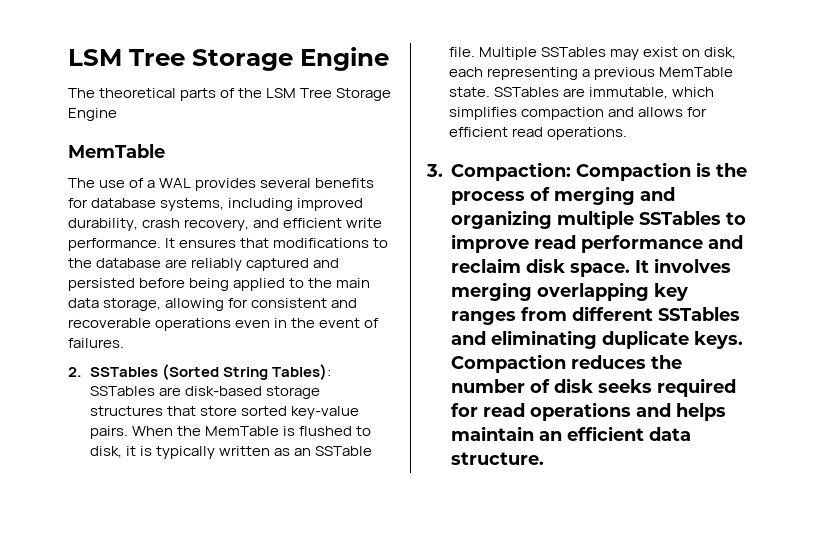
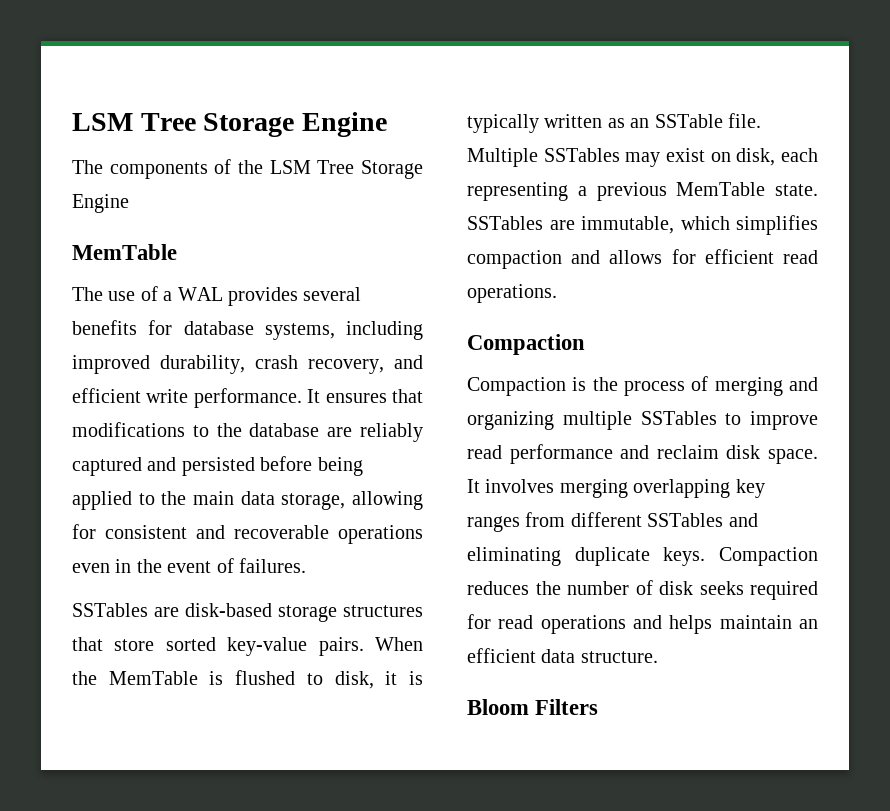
- The theoretical parts of the LSM Tree Storage Engine
+ The components of the LSM Tree Storage Engine
- 2. SSTables (Sorted String Tables): SSTables are disk-based storage structures that store sorted key-value pairs.
+ SSTables are disk-based storage structures that store sorted key-value pairs.
  SSTables are immutable, which simplifies compaction and allows for efficient read operations.
- 3. Compaction: Compaction is the process of merging and organizing multiple SSTables to improve read performance and reclaim disk space.
+ Compaction
+ Compaction is the process of merging and organizing multiple SSTables to improve read performance and reclaim disk space.
+ Bloom Filters

